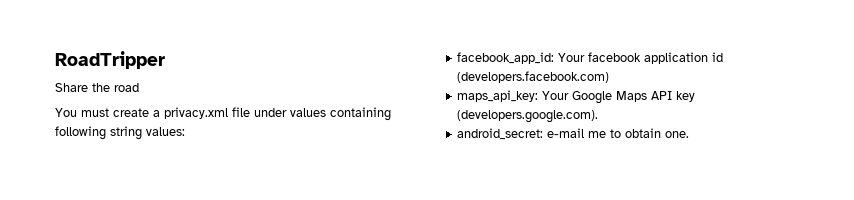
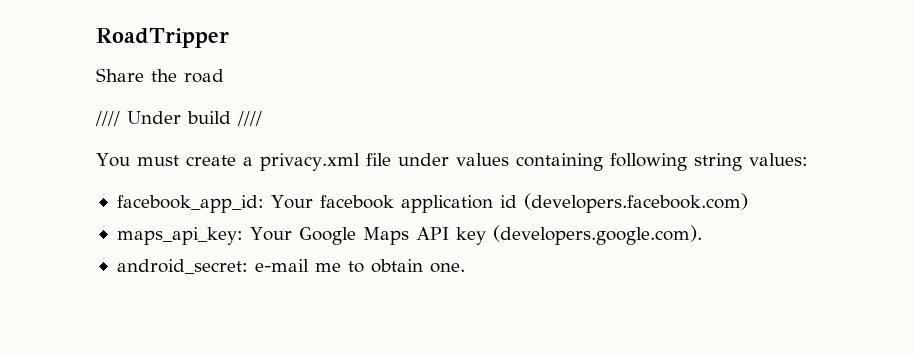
+ //// Under build ////

